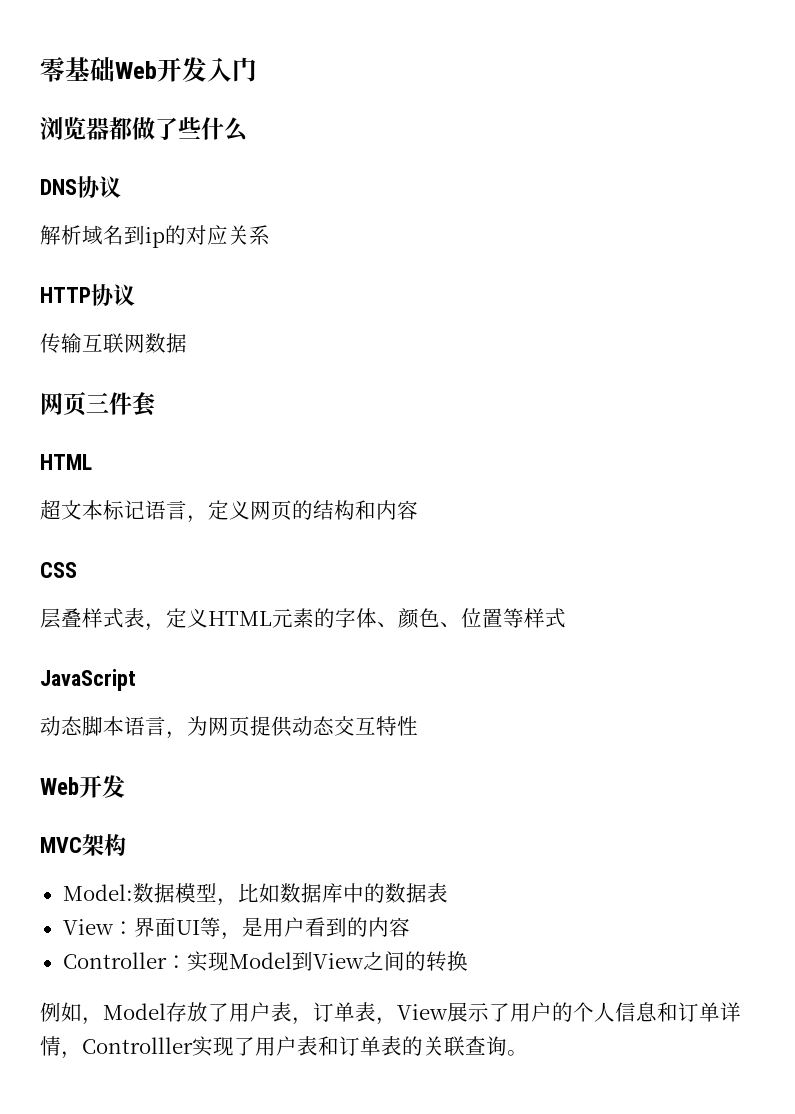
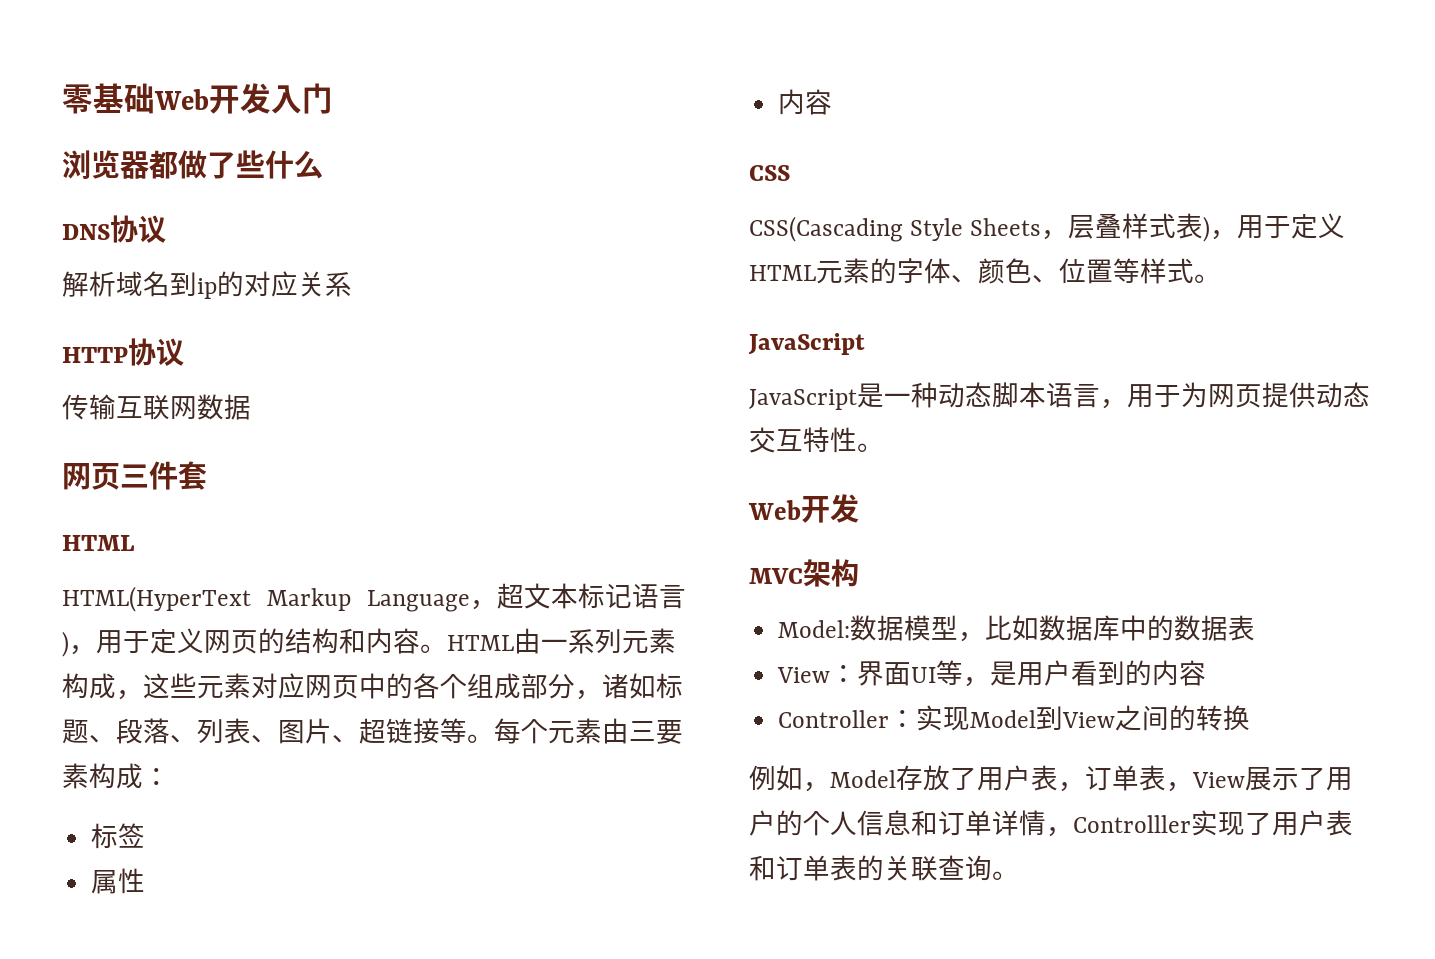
- 超文本标记语言，定义网页的结构和内容
+ HTML(HyperText Markup Language，超文本标记语言)，用于定义网页的结构和内容。HTML由一系列元素构成，这些元素对应网页中的各个组成部分，诸如标题、段落、列表、图片、超链接等。每个元素由三要素构成：
+ 标签
+ 属性
+ 内容
  CSS
- 层叠样式表，定义HTML元素的字体、颜色、位置等样式
+ CSS(Cascading Style Sheets，层叠样式表)，用于定义HTML元素的字体、颜色、位置等样式。
- 动态脚本语言，为网页提供动态交互特性
+ JavaScript是一种动态脚本语言，用于为网页提供动态交互特性。

